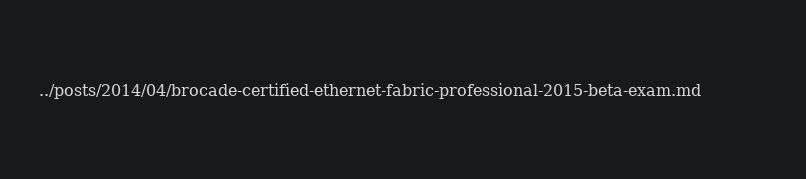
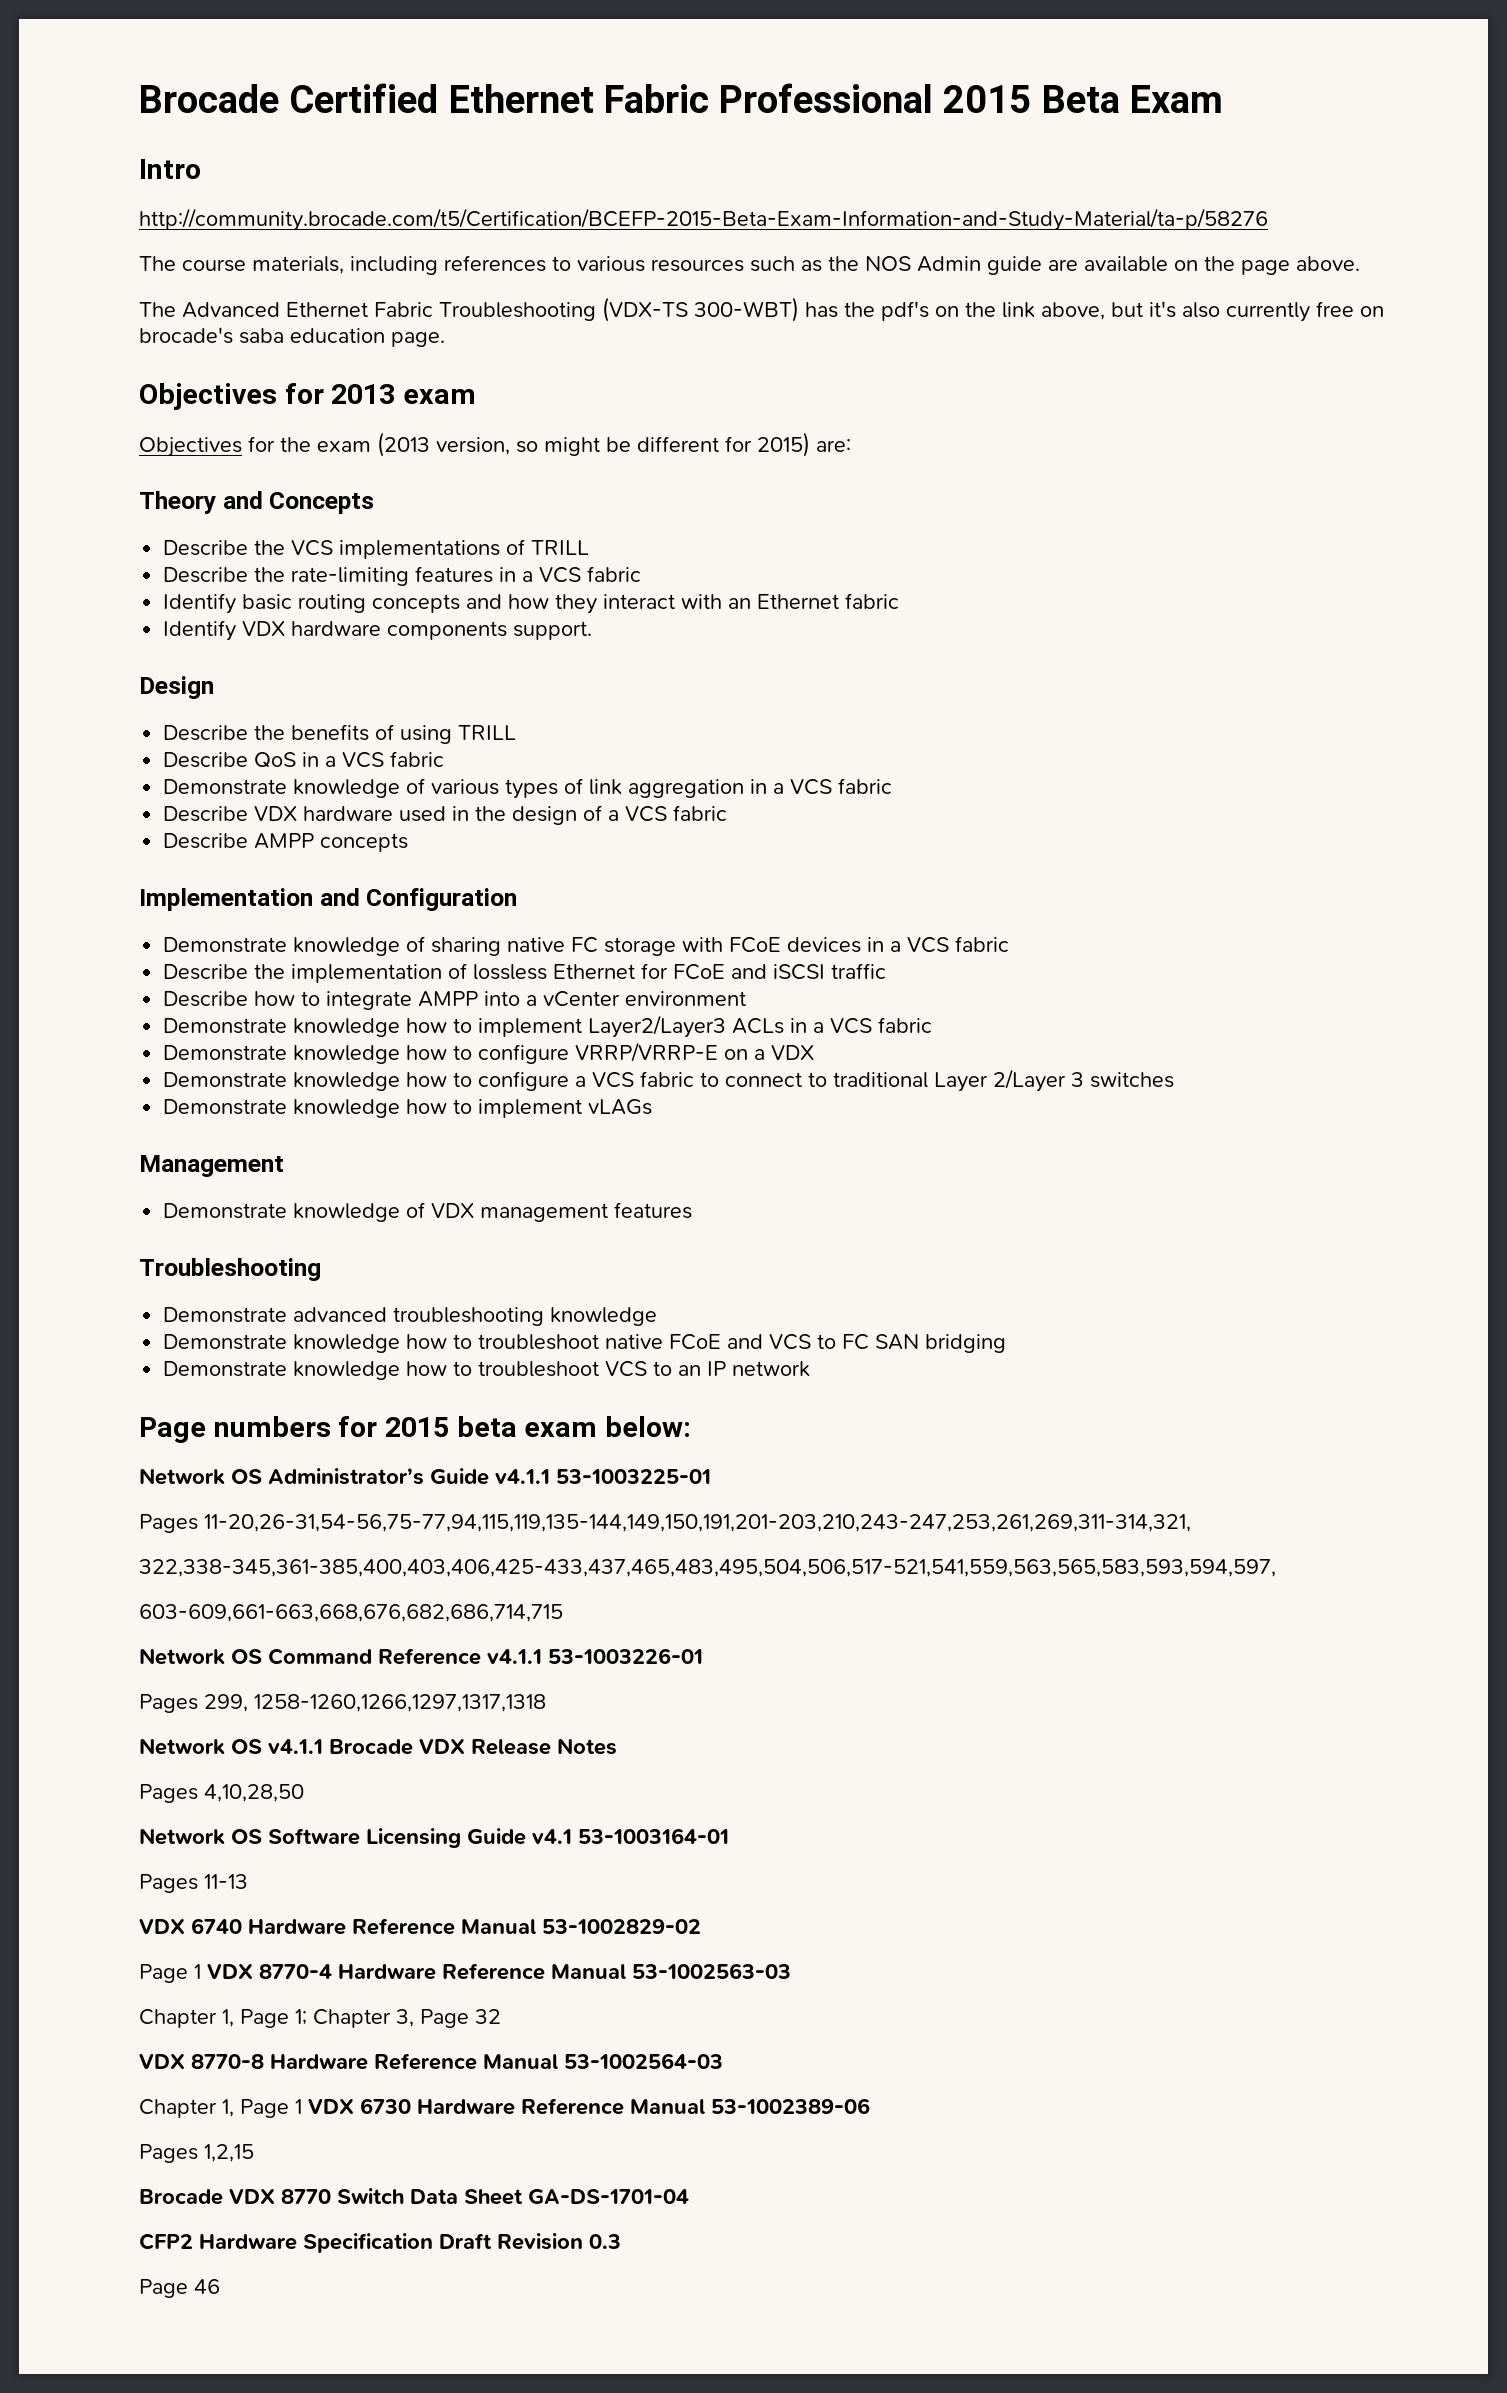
- ../posts/2014/04/brocade-certified-ethernet-fabric-professional-2015-beta-exam.md
+ Brocade Certified Ethernet Fabric Professional 2015 Beta Exam
+ Intro
+ http://community.brocade.com/t5/Certification/BCEFP-2015-Beta-Exam-Information-and-Study-Material/ta-p/58276
+ The course materials, including references to various resources such as the NOS Admin guide are available on the page above.
+ The Advanced Ethernet Fabric Troubleshooting (VDX-TS 300-WBT) has the pdf's on the link above, but it's also currently free on brocade's saba education page.
+ Objectives for 2013 exam
+ Objectives for the exam (2013 version, so might be different for 2015) are:
+ Theory and Concepts
+ Describe the VCS implementations of TRILL
+ Describe the rate-limiting features in a VCS fabric
+ Identify basic routing concepts and how they interact with an Ethernet fabric
+ Identify VDX hardware components support.
+ Design
+ Describe the benefits of using TRILL
+ Describe QoS in a VCS fabric
+ Demonstrate knowledge of various types of link aggregation in a VCS fabric
+ Describe VDX hardware used in the design of a VCS fabric
+ Describe AMPP concepts
+ Implementation and Configuration
+ Demonstrate knowledge of sharing native FC storage with FCoE devices in a VCS fabric
+ Describe the implementation of lossless Ethernet for FCoE and iSCSI traffic
+ Describe how to integrate AMPP into a vCenter environment
+ Demonstrate knowledge how to implement Layer2/Layer3 ACLs in a VCS fabric
+ Demonstrate knowledge how to configure VRRP/VRRP-E on a VDX
+ Demonstrate knowledge how to configure a VCS fabric to connect to traditional Layer 2/Layer 3 switches
+ Demonstrate knowledge how to implement vLAGs
+ Management
+ Demonstrate knowledge of VDX management features
+ Troubleshooting
+ Demonstrate advanced troubleshooting knowledge
+ Demonstrate knowledge how to troubleshoot native FCoE and VCS to FC SAN bridging
+ Demonstrate knowledge how to troubleshoot VCS to an IP network
+ Page numbers for 2015 beta exam below:
+ Network OS Administrator’s Guide v4.1.1 53-1003225-01
+ Pages 11-20,26-31,54-56,75-77,94,115,119,135-144,149,150,191,201-203,210,243-247,253,261,269,311-314,321,
+ 322,338-345,361-385,400,403,406,425-433,437,465,483,495,504,506,517-521,541,559,563,565,583,593,594,597,
+ 603-609,661-663,668,676,682,686,714,715
+ Network OS Command Reference v4.1.1 53-1003226-01
+ Pages 299, 1258-1260,1266,1297,1317,1318
+ Network OS v4.1.1 Brocade VDX Release Notes
+ Pages 4,10,28,50
+ Network OS Software Licensing Guide v4.1 53-1003164-01
+ Pages 11-13
+ VDX 6740 Hardware Reference Manual 53-1002829-02
+ Page 1 VDX 8770-4 Hardware Reference Manual 53-1002563-03
+ Chapter 1, Page 1; Chapter 3, Page 32
+ VDX 8770-8 Hardware Reference Manual 53-1002564-03
+ Chapter 1, Page 1 VDX 6730 Hardware Reference Manual 53-1002389-06
+ Pages 1,2,15
+ Brocade VDX 8770 Switch Data Sheet GA-DS-1701-04
+ CFP2 Hardware Specification Draft Revision 0.3
+ Page 46

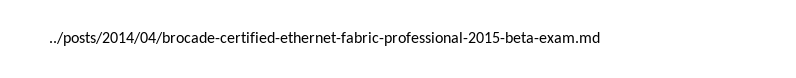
- Brocade Certified Ethernet Fabric Professional 2015 Beta Exam
- Intro
- http://community.brocade.com/t5/Certification/BCEFP-2015-Beta-Exam-Information-and-Study-Material/ta-p/58276
- The course materials, including references to various resources such as the NOS Admin guide are available on the page above.
- The Advanced Ethernet Fabric Troubleshooting (VDX-TS 300-WBT) has the pdf's on the link above, but it's also currently free on brocade's saba education page.
- Objectives for 2013 exam
- Objectives for the exam (2013 version, so might be different for 2015) are:
- Theory and Concepts
- Describe the VCS implementations of TRILL
- Describe the rate-limiting features in a VCS fabric
- Identify basic routing concepts and how they interact with an Ethernet fabric
- Identify VDX hardware components support.
- Design
- Describe the benefits of using TRILL
- Describe QoS in a VCS fabric
- Demonstrate knowledge of various types of link aggregation in a VCS fabric
- Describe VDX hardware used in the design of a VCS fabric
- Describe AMPP concepts
- Implementation and Configuration
- Demonstrate knowledge of sharing native FC storage with FCoE devices in a VCS fabric
- Describe the implementation of lossless Ethernet for FCoE and iSCSI traffic
- Describe how to integrate AMPP into a vCenter environment
- Demonstrate knowledge how to implement Layer2/Layer3 ACLs in a VCS fabric
- Demonstrate knowledge how to configure VRRP/VRRP-E on a VDX
- Demonstrate knowledge how to configure a VCS fabric to connect to traditional Layer 2/Layer 3 switches
- Demonstrate knowledge how to implement vLAGs
- Management
- Demonstrate knowledge of VDX management features
- Troubleshooting
- Demonstrate advanced troubleshooting knowledge
- Demonstrate knowledge how to troubleshoot native FCoE and VCS to FC SAN bridging
- Demonstrate knowledge how to troubleshoot VCS to an IP network
- Page numbers for 2015 beta exam below:
- Network OS Administrator’s Guide v4.1.1 53-1003225-01
- Pages 11-20,26-31,54-56,75-77,94,115,119,135-144,149,150,191,201-203,210,243-247,253,261,269,311-314,321,
- 322,338-345,361-385,400,403,406,425-433,437,465,483,495,504,506,517-521,541,559,563,565,583,593,594,597,
- 603-609,661-663,668,676,682,686,714,715
- Network OS Command Reference v4.1.1 53-1003226-01
- Pages 299, 1258-1260,1266,1297,1317,1318
- Network OS v4.1.1 Brocade VDX Release Notes
- Pages 4,10,28,50
- Network OS Software Licensing Guide v4.1 53-1003164-01
- Pages 11-13
- VDX 6740 Hardware Reference Manual 53-1002829-02
- Page 1 VDX 8770-4 Hardware Reference Manual 53-1002563-03
- Chapter 1, Page 1; Chapter 3, Page 32
- VDX 8770-8 Hardware Reference Manual 53-1002564-03
- Chapter 1, Page 1 VDX 6730 Hardware Reference Manual 53-1002389-06
- Pages 1,2,15
- Brocade VDX 8770 Switch Data Sheet GA-DS-1701-04
- CFP2 Hardware Specification Draft Revision 0.3
- Page 46
+ ../posts/2014/04/brocade-certified-ethernet-fabric-professional-2015-beta-exam.md

